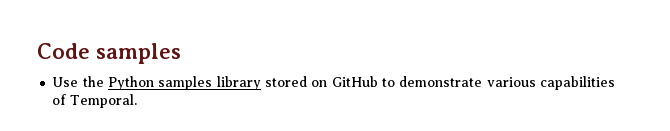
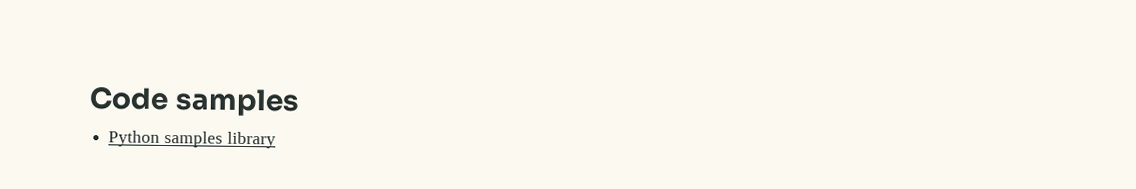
- Use the Python samples library stored on GitHub to demonstrate various capabilities of Temporal.
+ Python samples library

